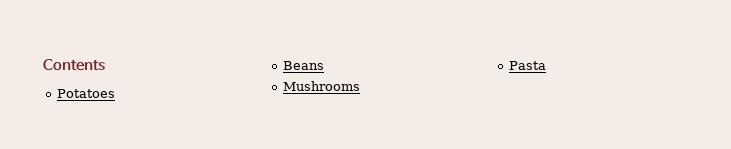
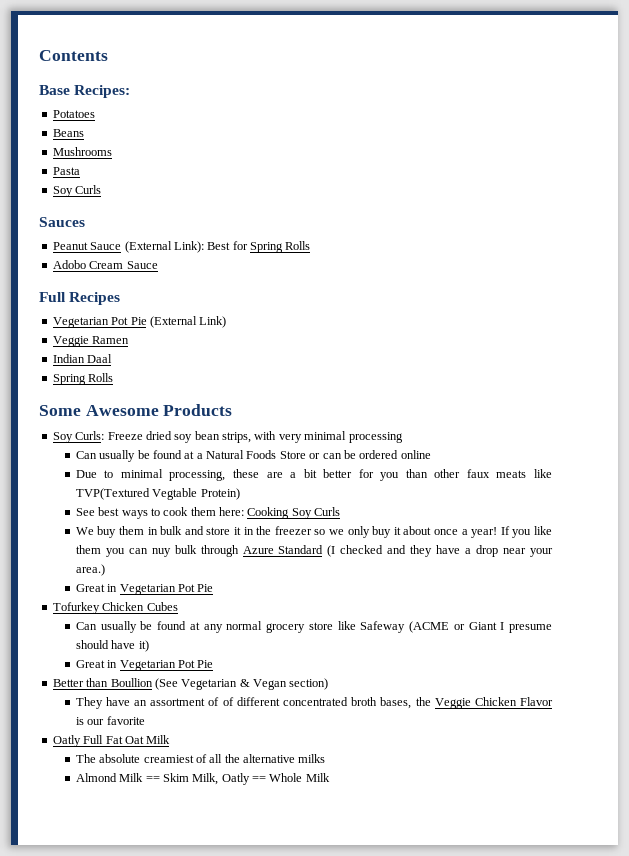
+ Base Recipes:
  Pasta
+ Soy Curls
+ Sauces
+ Peanut Sauce (External Link): Best for Spring Rolls
+ Adobo Cream Sauce
+ Full Recipes
+ Vegetarian Pot Pie (External Link)
+ Veggie Ramen
+ Indian Daal
+ Spring Rolls
+ Some Awesome Products
+ Soy Curls: Freeze dried soy bean strips, with very minimal processing
+ Can usually be found at a Natural Foods Store or can be ordered online
+ Due to minimal processing, these are a bit better for you than other faux meats like TVP(Textured Vegtable Protein)
+ See best ways to cook them here: Cooking Soy Curls
+ We buy them in bulk and store it in the freezer so we only buy it about once a year! If you like them you can nuy bulk through Azure Standard (I checked and they have a drop near your area.)
+ Great in Vegetarian Pot Pie
+ Tofurkey Chicken Cubes
+ Can usually be found at any normal grocery store like Safeway (ACME or Giant I presume should have it)
+ Great in Vegetarian Pot Pie
+ Better than Boullion (See Vegetarian & Vegan section)
+ They have an assortment of of different concentrated broth bases, the Veggie Chicken Flavor is our favorite
+ Oatly Full Fat Oat Milk
+ The absolute creamiest of all the alternative milks
+ Almond Milk == Skim Milk, Oatly == Whole Milk

